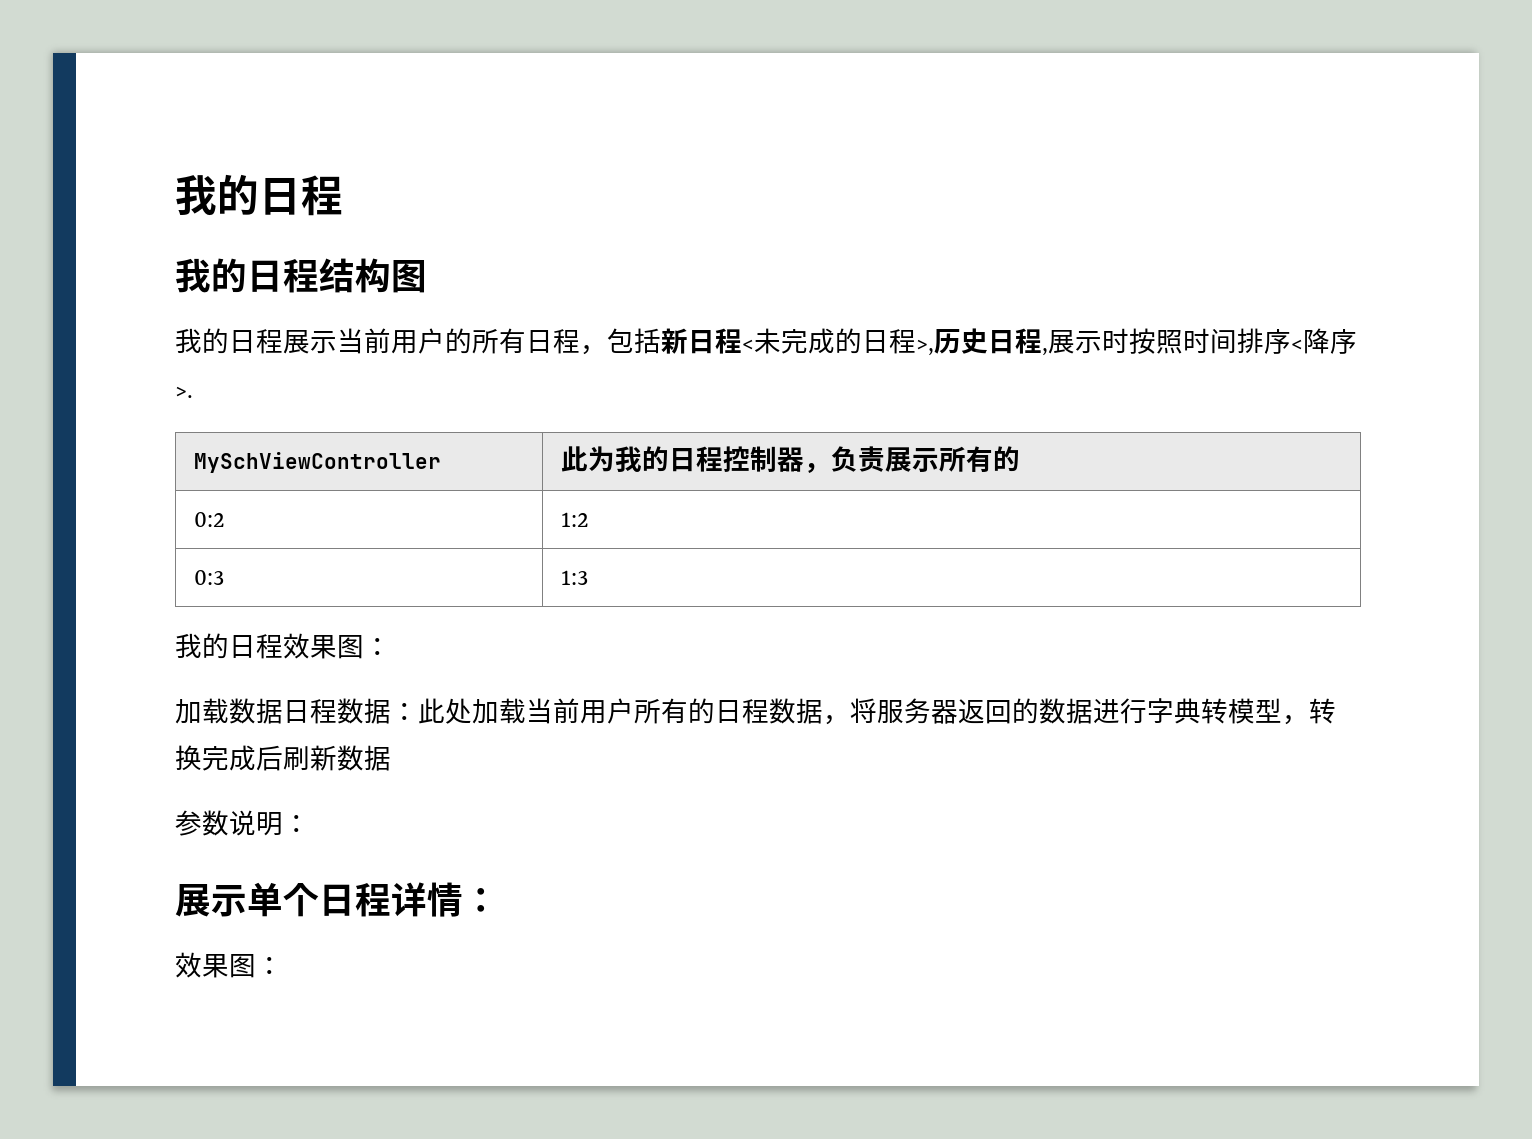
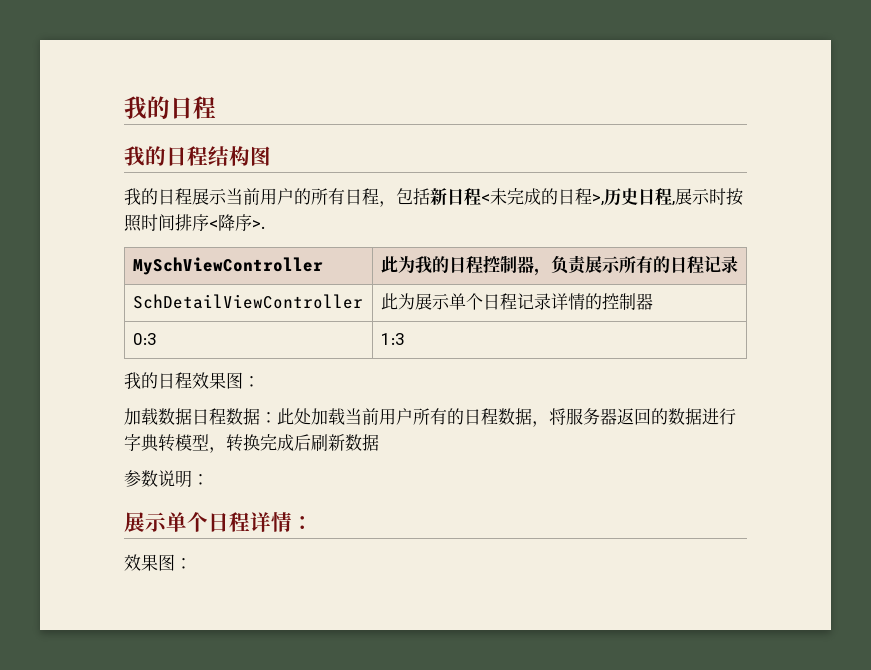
- MySchViewController | 此为我的日程控制器，负责展示所有的
- 0:2 | 1:2
+ MySchViewController | 此为我的日程控制器，负责展示所有的日程记录
+ SchDetailViewController | 此为展示单个日程记录详情的控制器

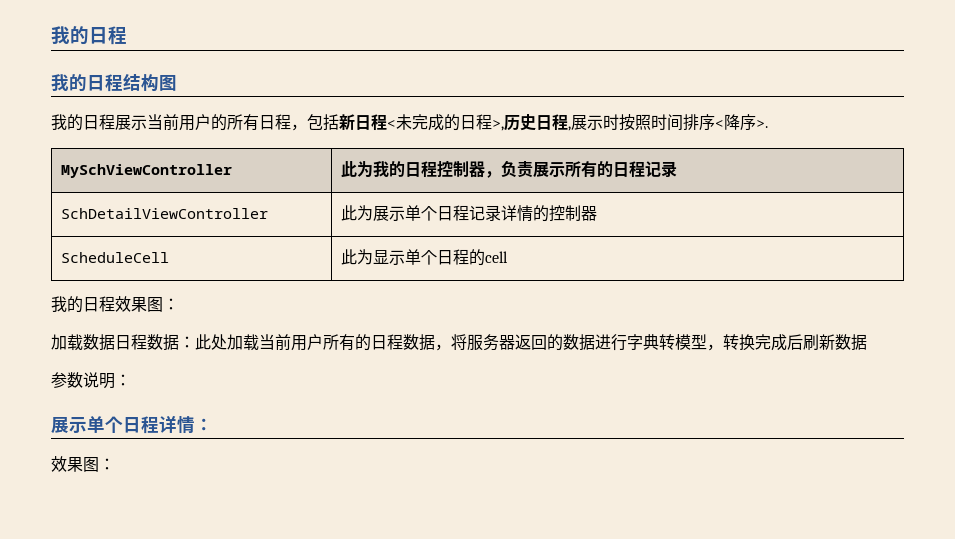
- 0:3 | 1:3
+ ScheduleCell | 此为显示单个日程的cell

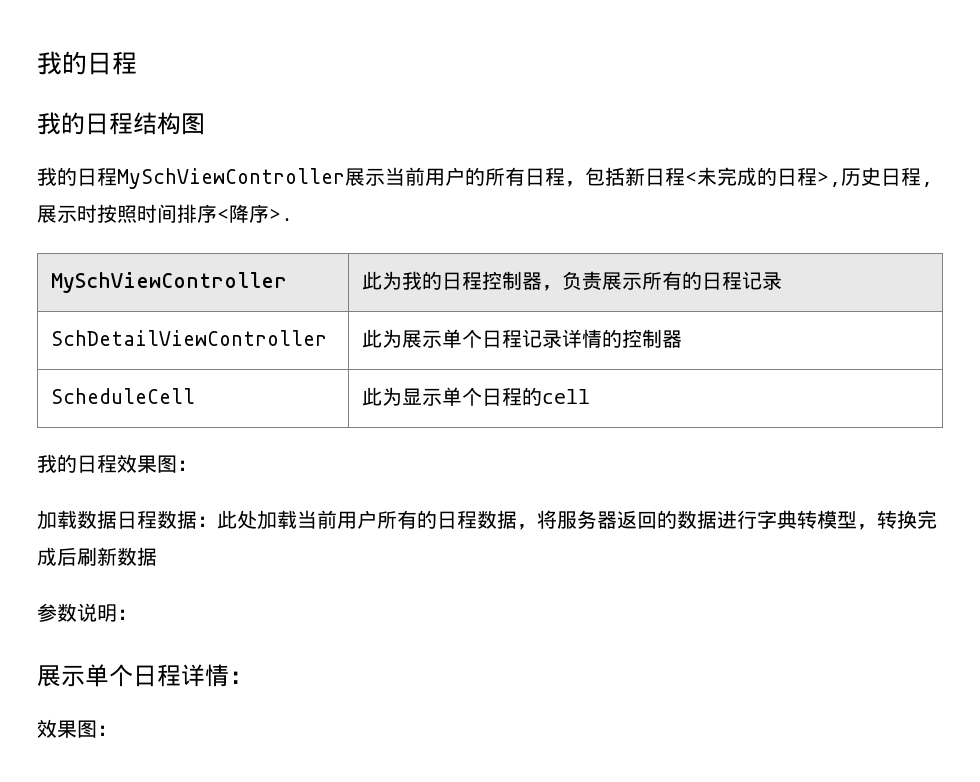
- 我的日程展示当前用户的所有日程，包括新日程<未完成的日程>,历史日程,展示时按照时间排序<降序>.
+ 我的日程MySchViewController展示当前用户的所有日程，包括新日程<未完成的日程>,历史日程,展示时按照时间排序<降序>.

